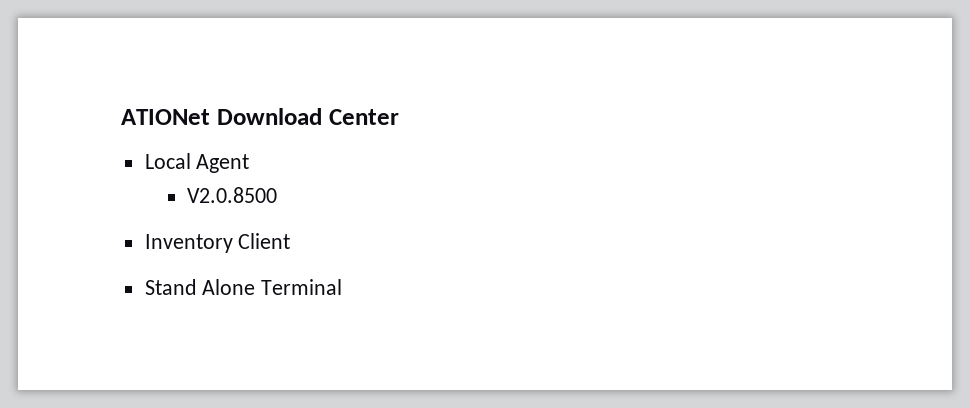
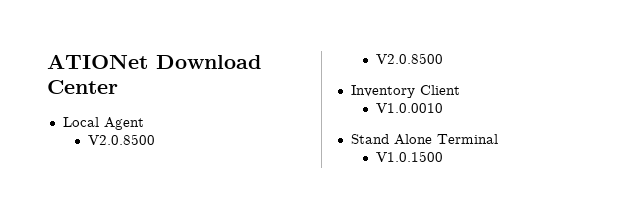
  Local Agent
+ V2.0.8500
+ V1.0.0010
+ V1.0.1500

